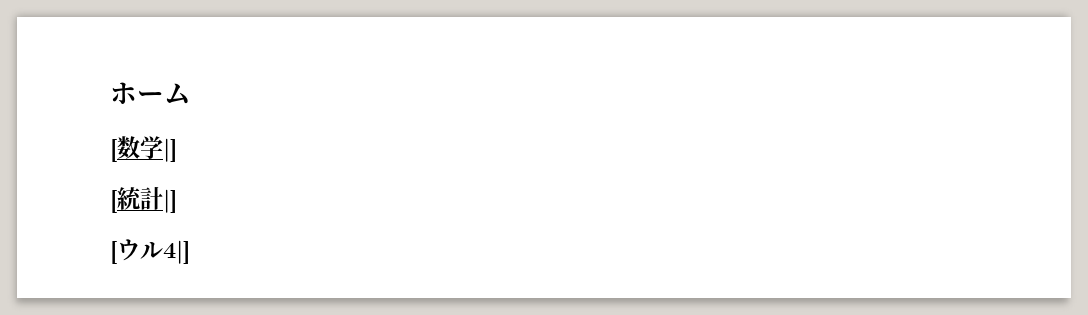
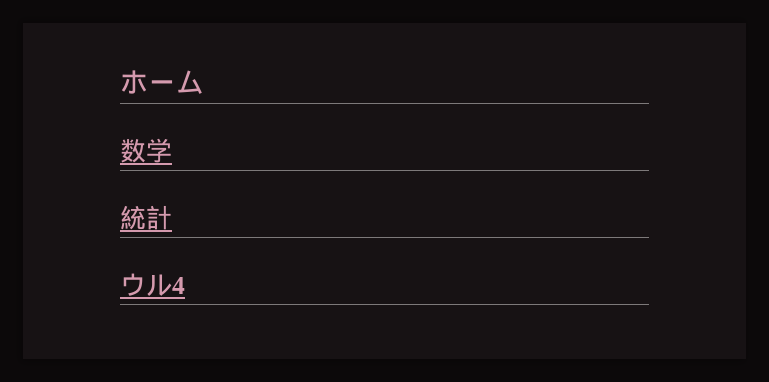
- [数学|]
- [統計|]
- [ウル4|]
+ 数学
+ 統計
+ ウル4

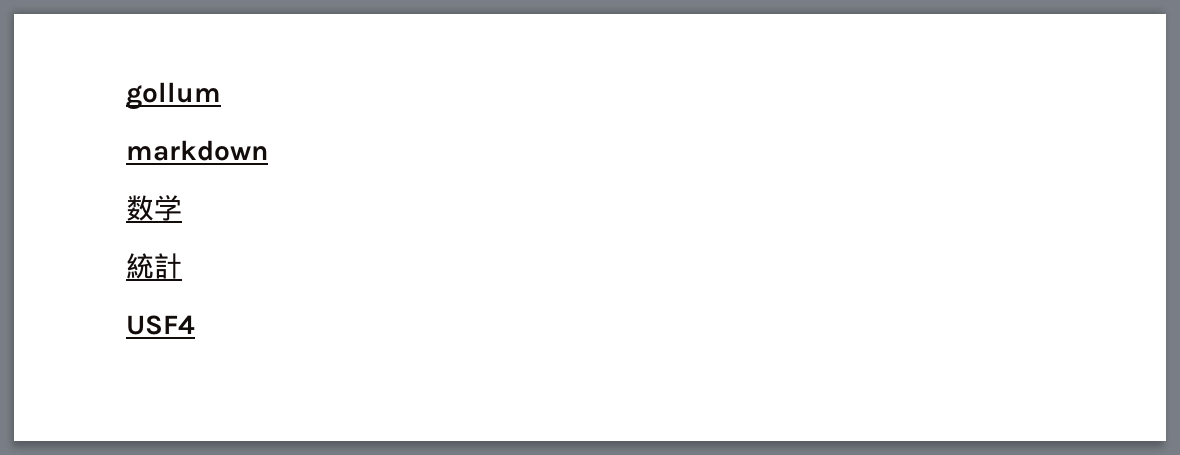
- ホーム
+ gollum
+ markdown
- ウル4
+ USF4

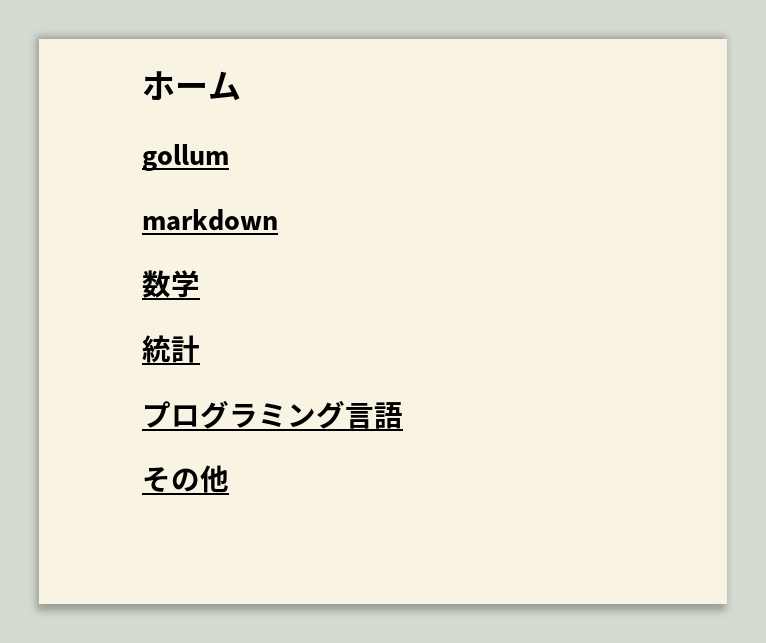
+ ホーム
- USF4
+ プログラミング言語
+ その他

